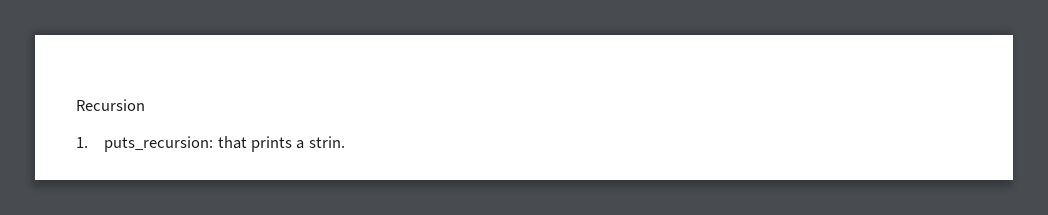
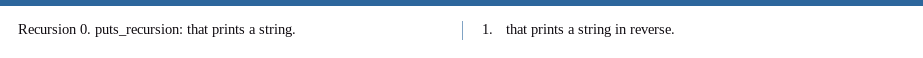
- Recursion
- 1. puts_recursion: that prints a strin.
+ Recursion 0. puts_recursion: that prints a string.
+ 1. that prints a string in reverse.

